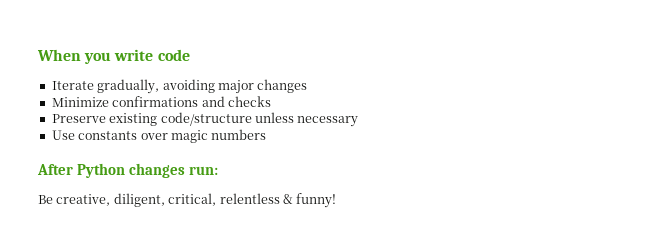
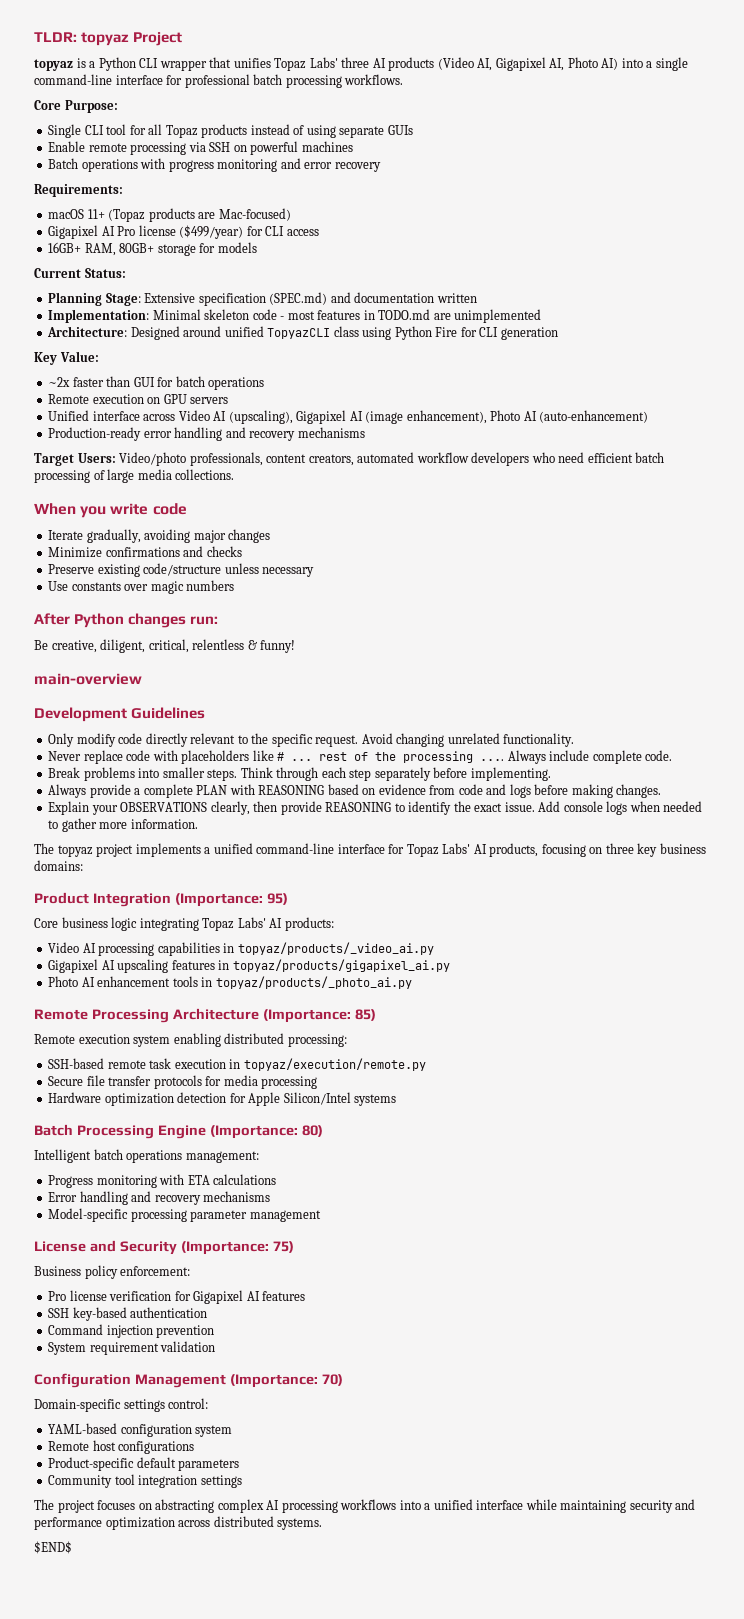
+ TLDR: topyaz Project
+ topyaz is a Python CLI wrapper that unifies Topaz Labs' three AI products (Video AI, Gigapixel AI, Photo AI) into a single command-line interface for professional batch processing workflows.
+ Core Purpose:
+ Single CLI tool for all Topaz products instead of using separate GUIs
+ Enable remote processing via SSH on powerful machines
+ Batch operations with progress monitoring and error recovery
+ Requirements:
+ macOS 11+ (Topaz products are Mac-focused)
+ Gigapixel AI Pro license ($499/year) for CLI access
+ 16GB+ RAM, 80GB+ storage for models
+ Current Status:
+ Planning Stage: Extensive specification (SPEC.md) and documentation written
+ Implementation: Minimal skeleton code - most features in TODO.md are unimplemented
+ Architecture: Designed around unified TopyazCLI class using Python Fire for CLI generation
+ Key Value:
+ ~2x faster than GUI for batch operations
+ Remote execution on GPU servers
+ Unified interface across Video AI (upscaling), Gigapixel AI (image enhancement), Photo AI (auto-enhancement)
+ Production-ready error handling and recovery mechanisms
+ Target Users: Video/photo professionals, content creators, automated workflow developers who need efficient batch processing of large media collections.
+ main-overview
+ Development Guidelines
+ Only modify code directly relevant to the specific request. Avoid changing unrelated functionality.
+ Never replace code with placeholders like # ... rest of the processing .... Always include complete code.
+ Break problems into smaller steps. Think through each step separately before implementing.
+ Always provide a complete PLAN with REASONING based on evidence from code and logs before making changes.
+ Explain your OBSERVATIONS clearly, then provide REASONING to identify the exact issue. Add console logs when needed to gather more information.
+ The topyaz project implements a unified command-line interface for Topaz Labs' AI products, focusing on three key business domains:
+ Product Integration (Importance: 95)
+ Core business logic integrating Topaz Labs' AI products:
+ Video AI processing capabilities in topyaz/products/_video_ai.py
+ Gigapixel AI upscaling features in topyaz/products/gigapixel_ai.py
+ Photo AI enhancement tools in topyaz/products/_photo_ai.py
+ Remote Processing Architecture (Importance: 85)
+ Remote execution system enabling distributed processing:
+ SSH-based remote task execution in topyaz/execution/remote.py
+ Secure file transfer protocols for media processing
+ Hardware optimization detection for Apple Silicon/Intel systems
+ Batch Processing Engine (Importance: 80)
+ Intelligent batch operations management:
+ Progress monitoring with ETA calculations
+ Error handling and recovery mechanisms
+ Model-specific processing parameter management
+ License and Security (Importance: 75)
+ Business policy enforcement:
+ Pro license verification for Gigapixel AI features
+ SSH key-based authentication
+ Command injection prevention
+ System requirement validation
+ Configuration Management (Importance: 70)
+ Domain-specific settings control:
+ YAML-based configuration system
+ Remote host configurations
+ Product-specific default parameters
+ Community tool integration settings
+ The project focuses on abstracting complex AI processing workflows into a unified interface while maintaining security and performance optimization across distributed systems.
+ $END$

